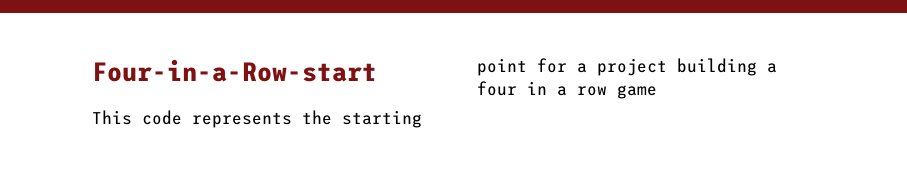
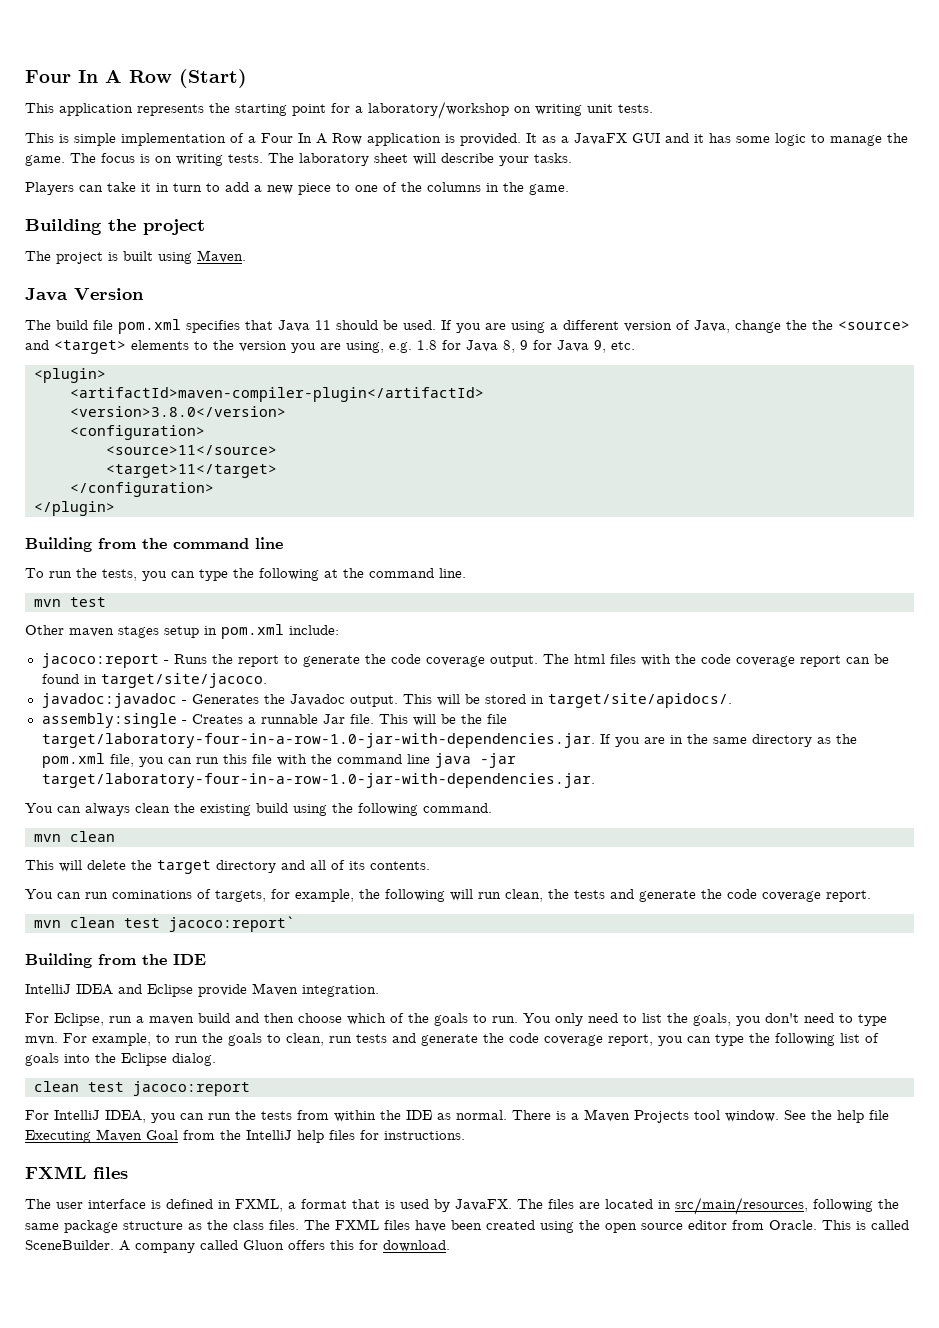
- Four-in-a-Row-start
- This code represents the starting point for a project building a four in a row game
+ Four In A Row (Start)
+ This application represents the starting point for a laboratory/workshop on writing unit tests.
+ This is simple implementation of a Four In A Row application is provided. It as a JavaFX GUI and it has some logic to manage the game. The focus is on writing tests. The laboratory sheet will describe your tasks.
+ Players can take it in turn to add a new piece to one of the columns in the game.
+ Building the project
+ The project is built using Maven.
+ Java Version
+ The build file pom.xml specifies that Java 11 should be used. If you are using a different version of Java, change the the <source> and <target> elements to the version you are using, e.g. 1.8 for Java 8, 9 for Java 9, etc.
+ <plugin>
+ <artifactId>maven-compiler-plugin</artifactId>
+ <version>3.8.0</version>
+ <configuration>
+ <source>11</source>
+ <target>11</target>
+ </configuration>
+ </plugin>
+ Building from the command line
+ To run the tests, you can type the following at the command line.
+ mvn test
+ Other maven stages setup in pom.xml include:
+ jacoco:report - Runs the report to generate the code coverage output. The html files with the code coverage report can be found in target/site/jacoco.
+ javadoc:javadoc - Generates the Javadoc output. This will be stored in target/site/apidocs/.
+ assembly:single - Creates a runnable Jar file. This will be the file target/laboratory-four-in-a-row-1.0-jar-with-dependencies.jar. If you are in the same directory as the pom.xml file, you can run this file with the command line java -jar target/laboratory-four-in-a-row-1.0-jar-with-dependencies.jar.
+ You can always clean the existing build using the following command.
+ mvn clean
+ This will delete the target directory and all of its contents.
+ You can run cominations of targets, for example, the following will run clean, the tests and generate the code coverage report.
+ mvn clean test jacoco:report`
+ Building from the IDE
+ IntelliJ IDEA and Eclipse provide Maven integration.
+ For Eclipse, run a maven build and then choose which of the goals to run. You only need to list the goals, you don't need to type mvn. For example, to run the goals to clean, run tests and generate the code coverage report, you can type the following list of goals into the Eclipse dialog.
+ clean test jacoco:report
+ For IntelliJ IDEA, you can run the tests from within the IDE as normal. There is a Maven Projects tool window. See the help file Executing Maven Goal from the IntelliJ help files for instructions.
+ FXML files
+ The user interface is defined in FXML, a format that is used by JavaFX. The files are located in src/main/resources, following the same package structure as the class files. The FXML files have been created using the open source editor from Oracle. This is called SceneBuilder. A company called Gluon offers this for download.

